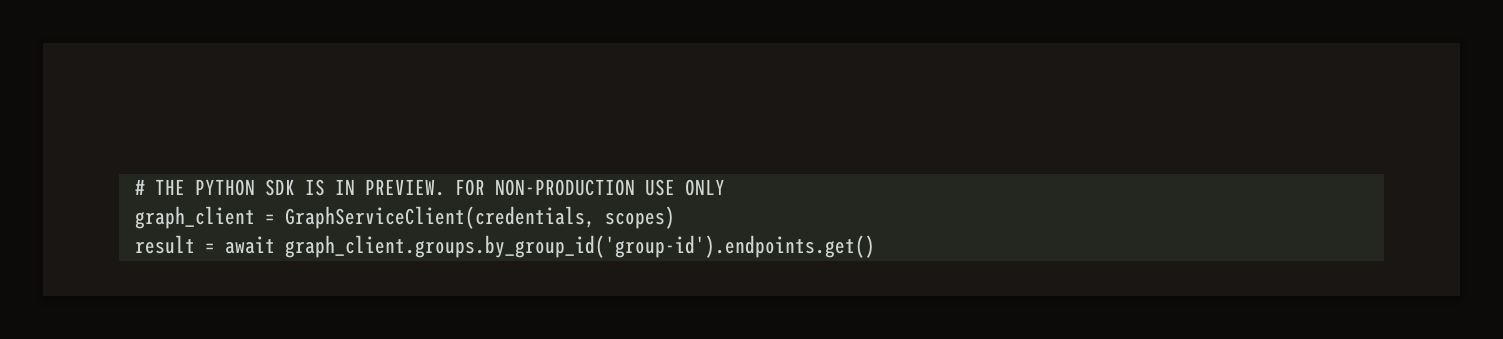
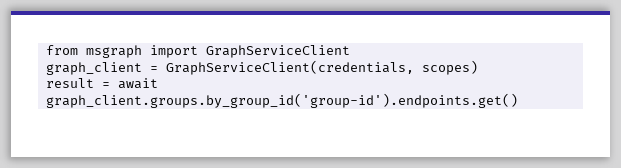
- # THE PYTHON SDK IS IN PREVIEW. FOR NON-PRODUCTION USE ONLY
+ from msgraph import GraphServiceClient

